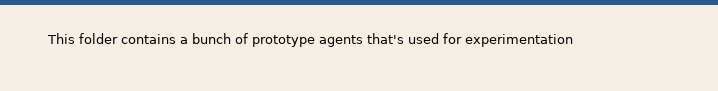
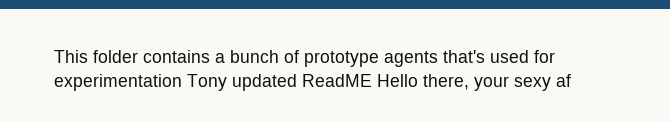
- This folder contains a bunch of prototype agents that's used for experimentation
+ This folder contains a bunch of prototype agents that's used for experimentation Tony updated ReadME Hello there, your sexy af

